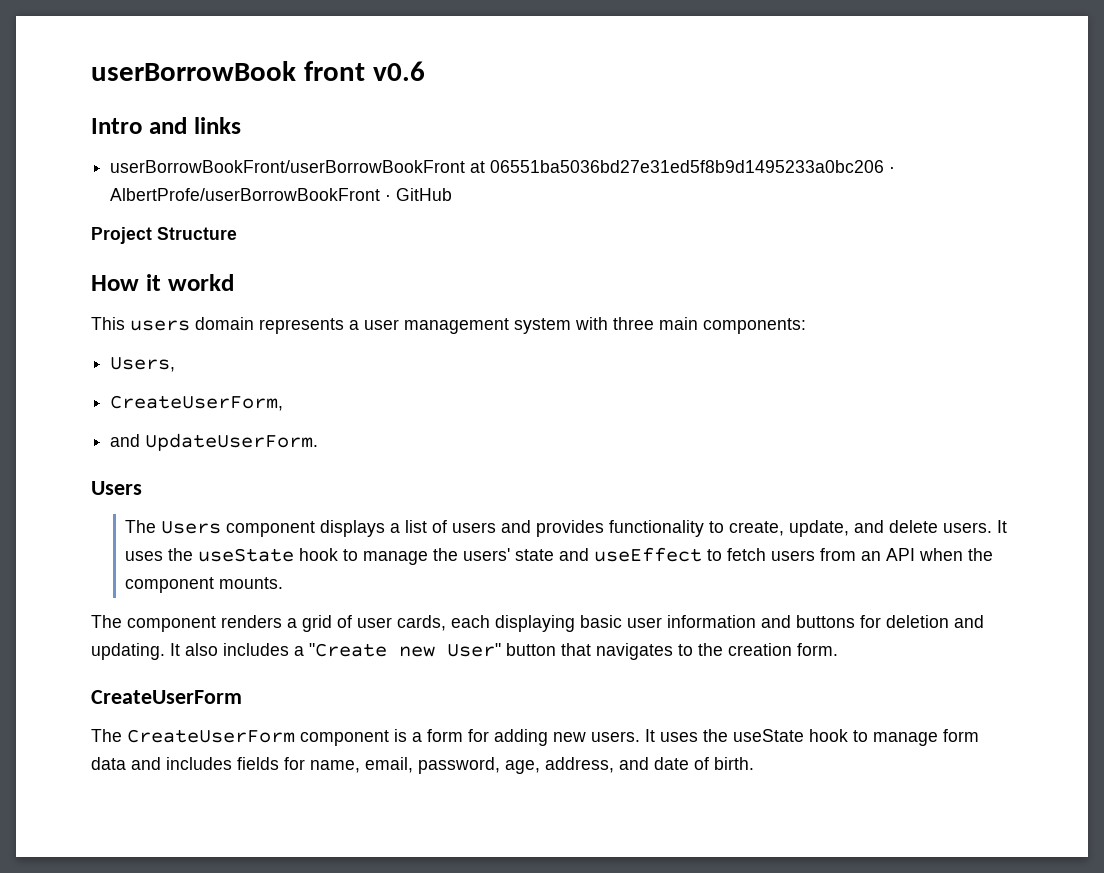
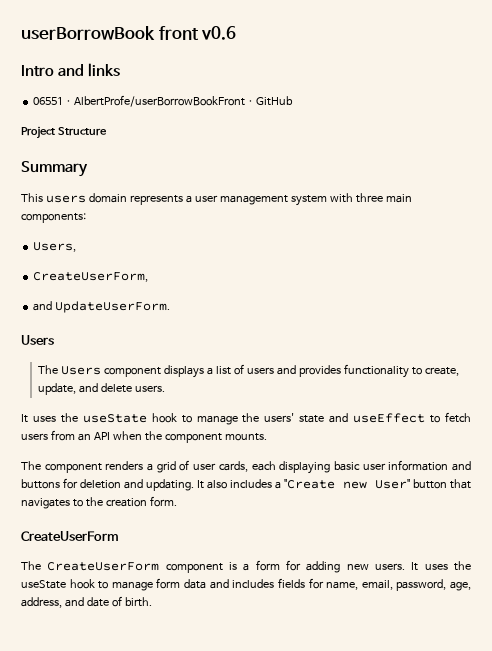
- userBorrowBookFront/userBorrowBookFront at 06551ba5036bd27e31ed5f8b9d1495233a0bc206 · AlbertProfe/userBorrowBookFront · GitHub
+ 06551 · AlbertProfe/userBorrowBookFront · GitHub
- How it workd
+ Summary
- The Users component displays a list of users and provides functionality to create, update, and delete users. It uses the useState hook to manage the users' state and useEffect to fetch users from an API when the component mounts.
+ The Users component displays a list of users and provides functionality to create, update, and delete users.
+ It uses the useState hook to manage the users' state and useEffect to fetch users from an API when the component mounts.

